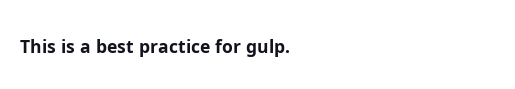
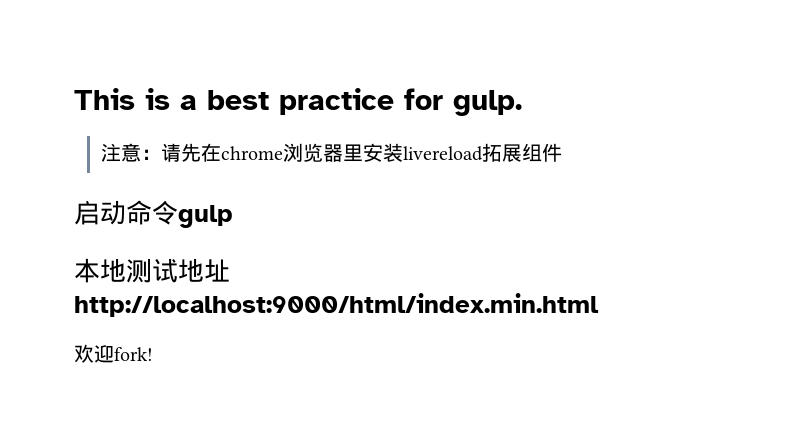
+ 注意：请先在chrome浏览器里安装livereload拓展组件
+ 启动命令gulp
+ 本地测试地址http://localhost:9000/html/index.min.html
+ 欢迎fork!

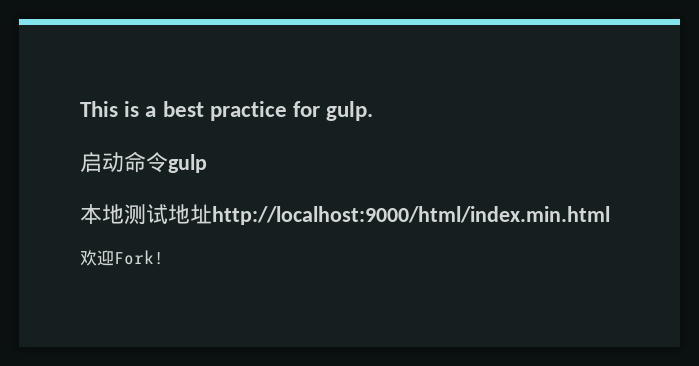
- 注意：请先在chrome浏览器里安装livereload拓展组件
- 欢迎fork!
+ 欢迎Fork!

